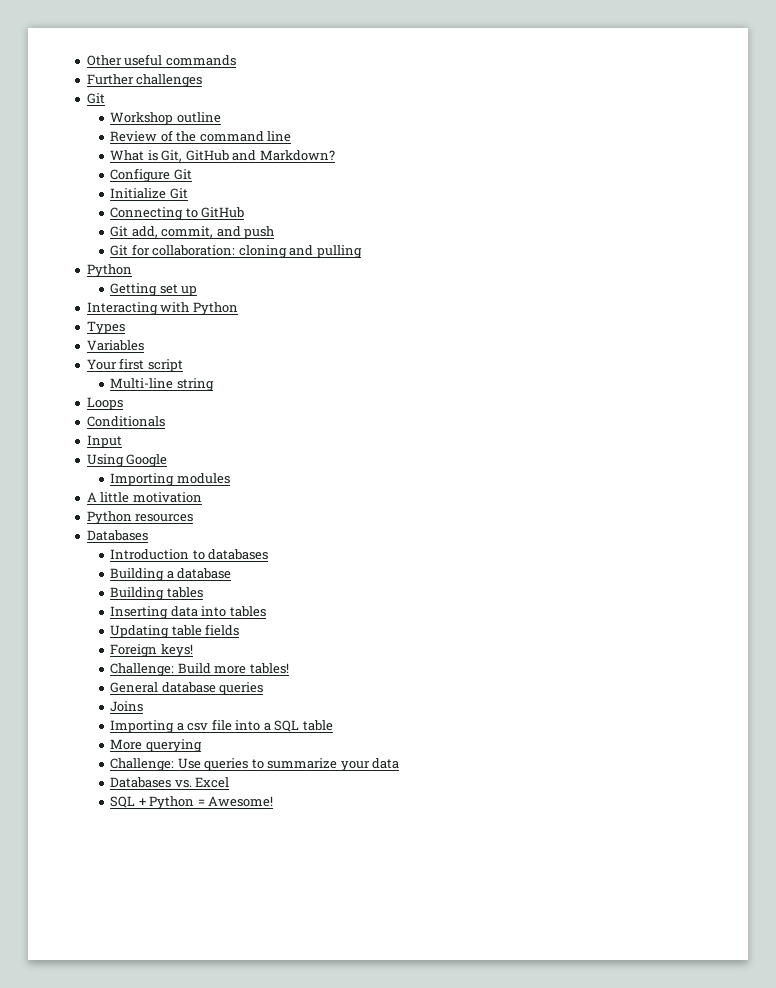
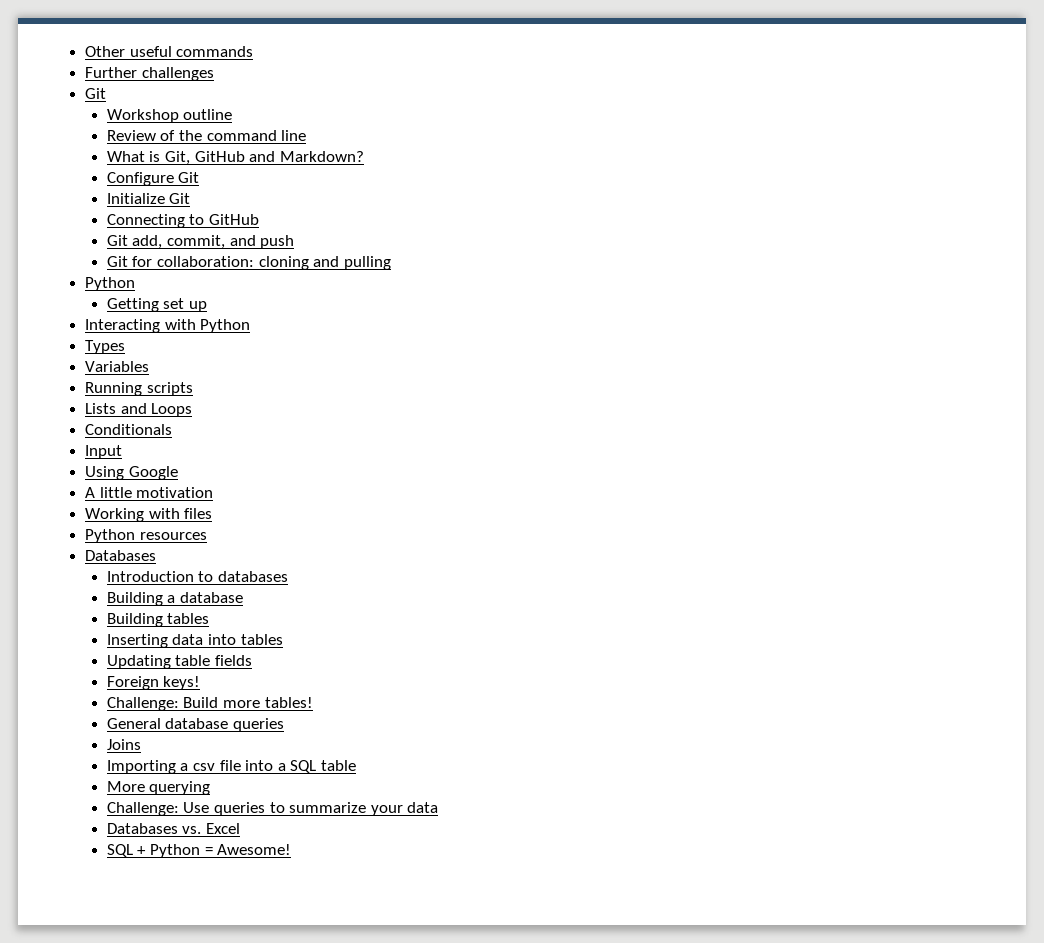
- Your first script
- Multi-line string
- Loops
+ Running scripts
+ Lists and Loops
- Importing modules
+ Working with files

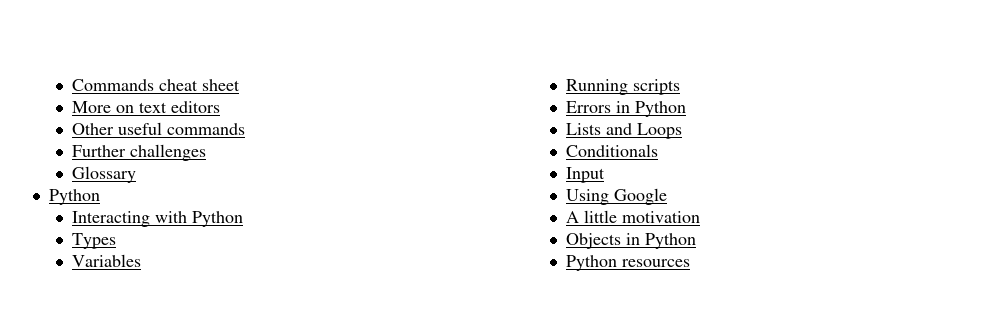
+ Commands cheat sheet
+ More on text editors
  Further challenges
- Git
- Workshop outline
- Review of the command line
- What is Git, GitHub and Markdown?
- Configure Git
- Initialize Git
- Connecting to GitHub
- Git add, commit, and push
- Git for collaboration: cloning and pulling
+ Glossary
  Python
- Getting set up
+ Errors in Python
- Working with files
+ Objects in Python
  Python resources
- Databases
- Introduction to databases
- Building a database
- Building tables
- Inserting data into tables
- Updating table fields
- Foreign keys!
- Challenge: Build more tables!
- General database queries
- Joins
- Importing a csv file into a SQL table
- More querying
- Challenge: Use queries to summarize your data
- Databases vs. Excel
- SQL + Python = Awesome!

